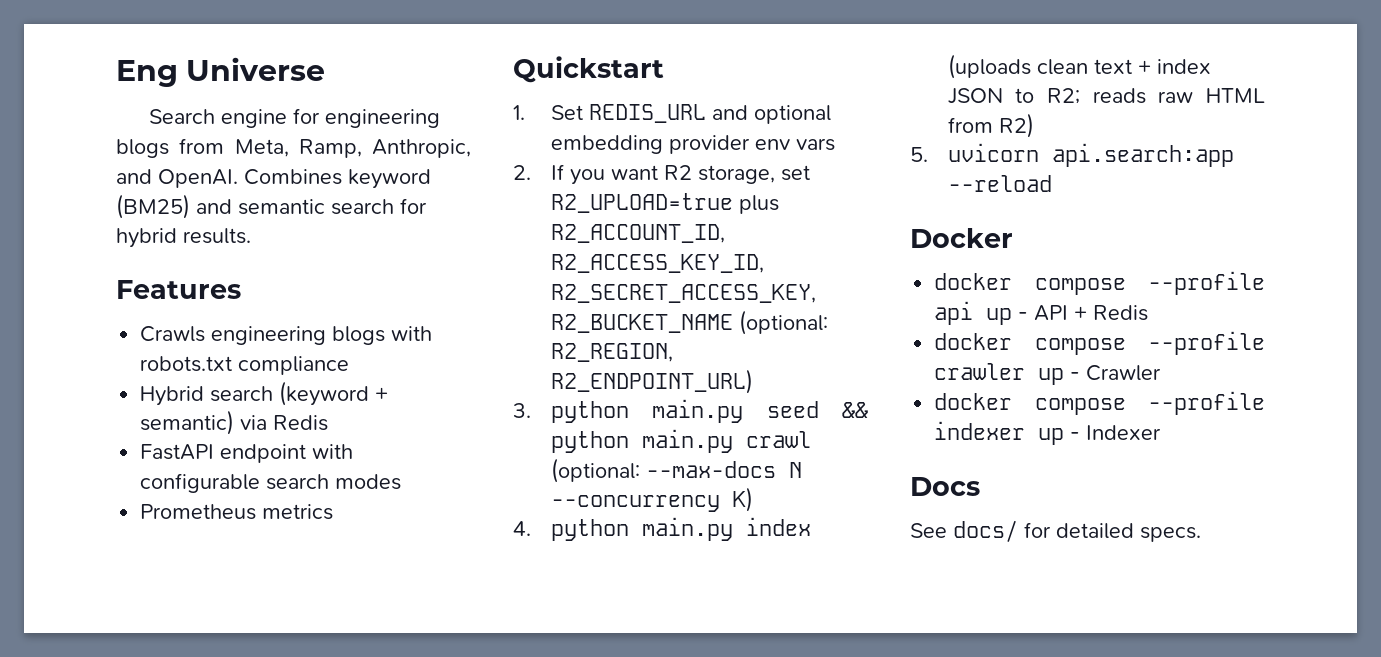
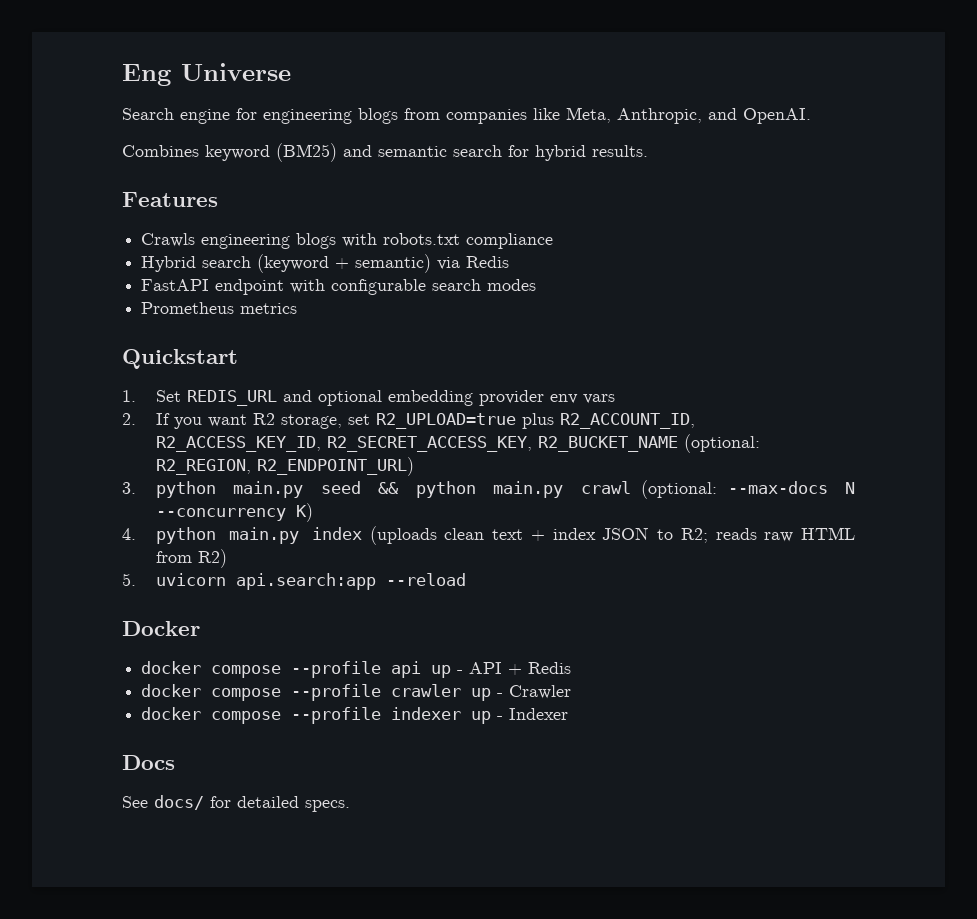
- Search engine for engineering blogs from Meta, Ramp, Anthropic, and OpenAI. Combines keyword (BM25) and semantic search for hybrid results.
+ Search engine for engineering blogs from companies like Meta, Anthropic, and OpenAI.
+ Combines keyword (BM25) and semantic search for hybrid results.

